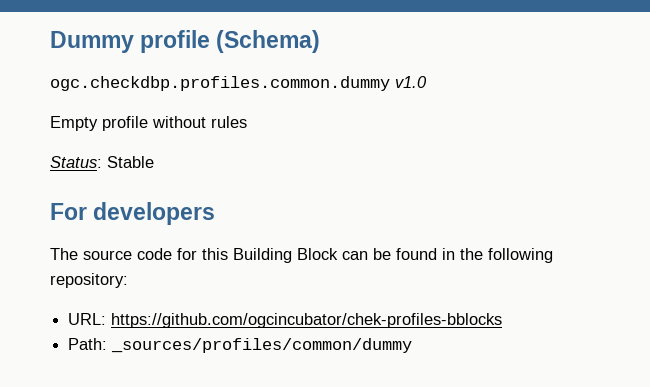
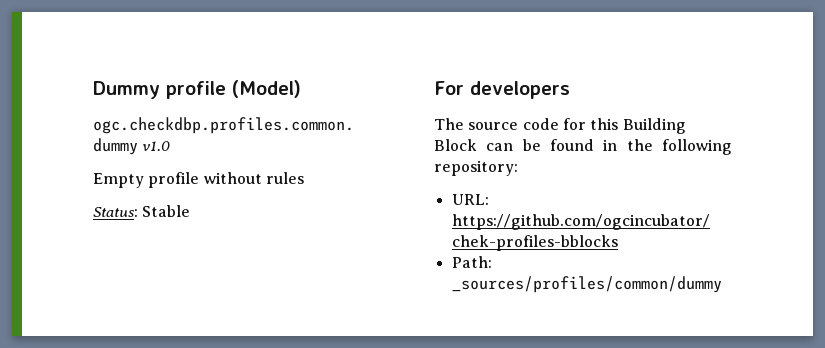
- Dummy profile (Schema)
+ Dummy profile (Model)

